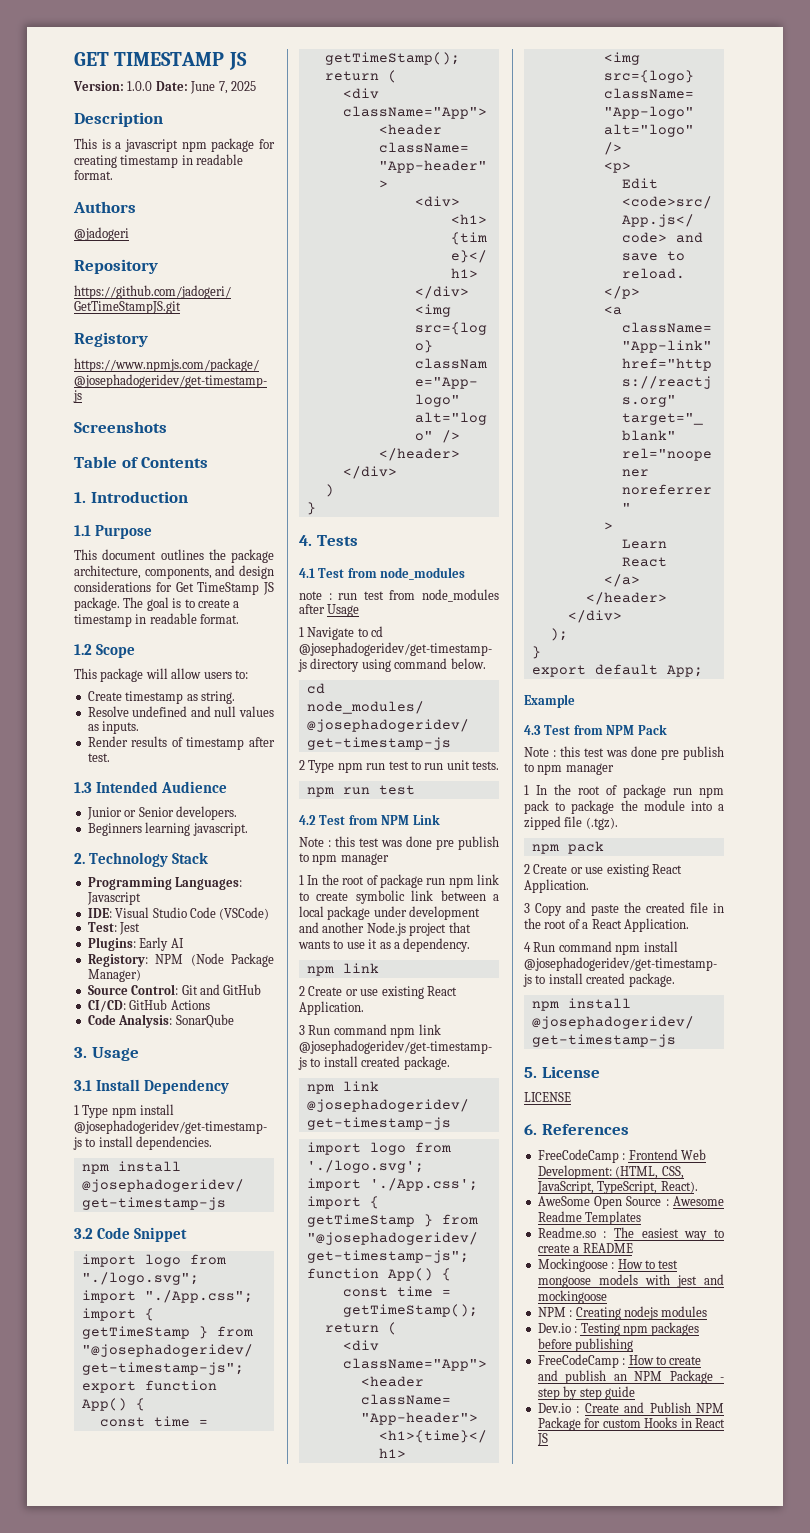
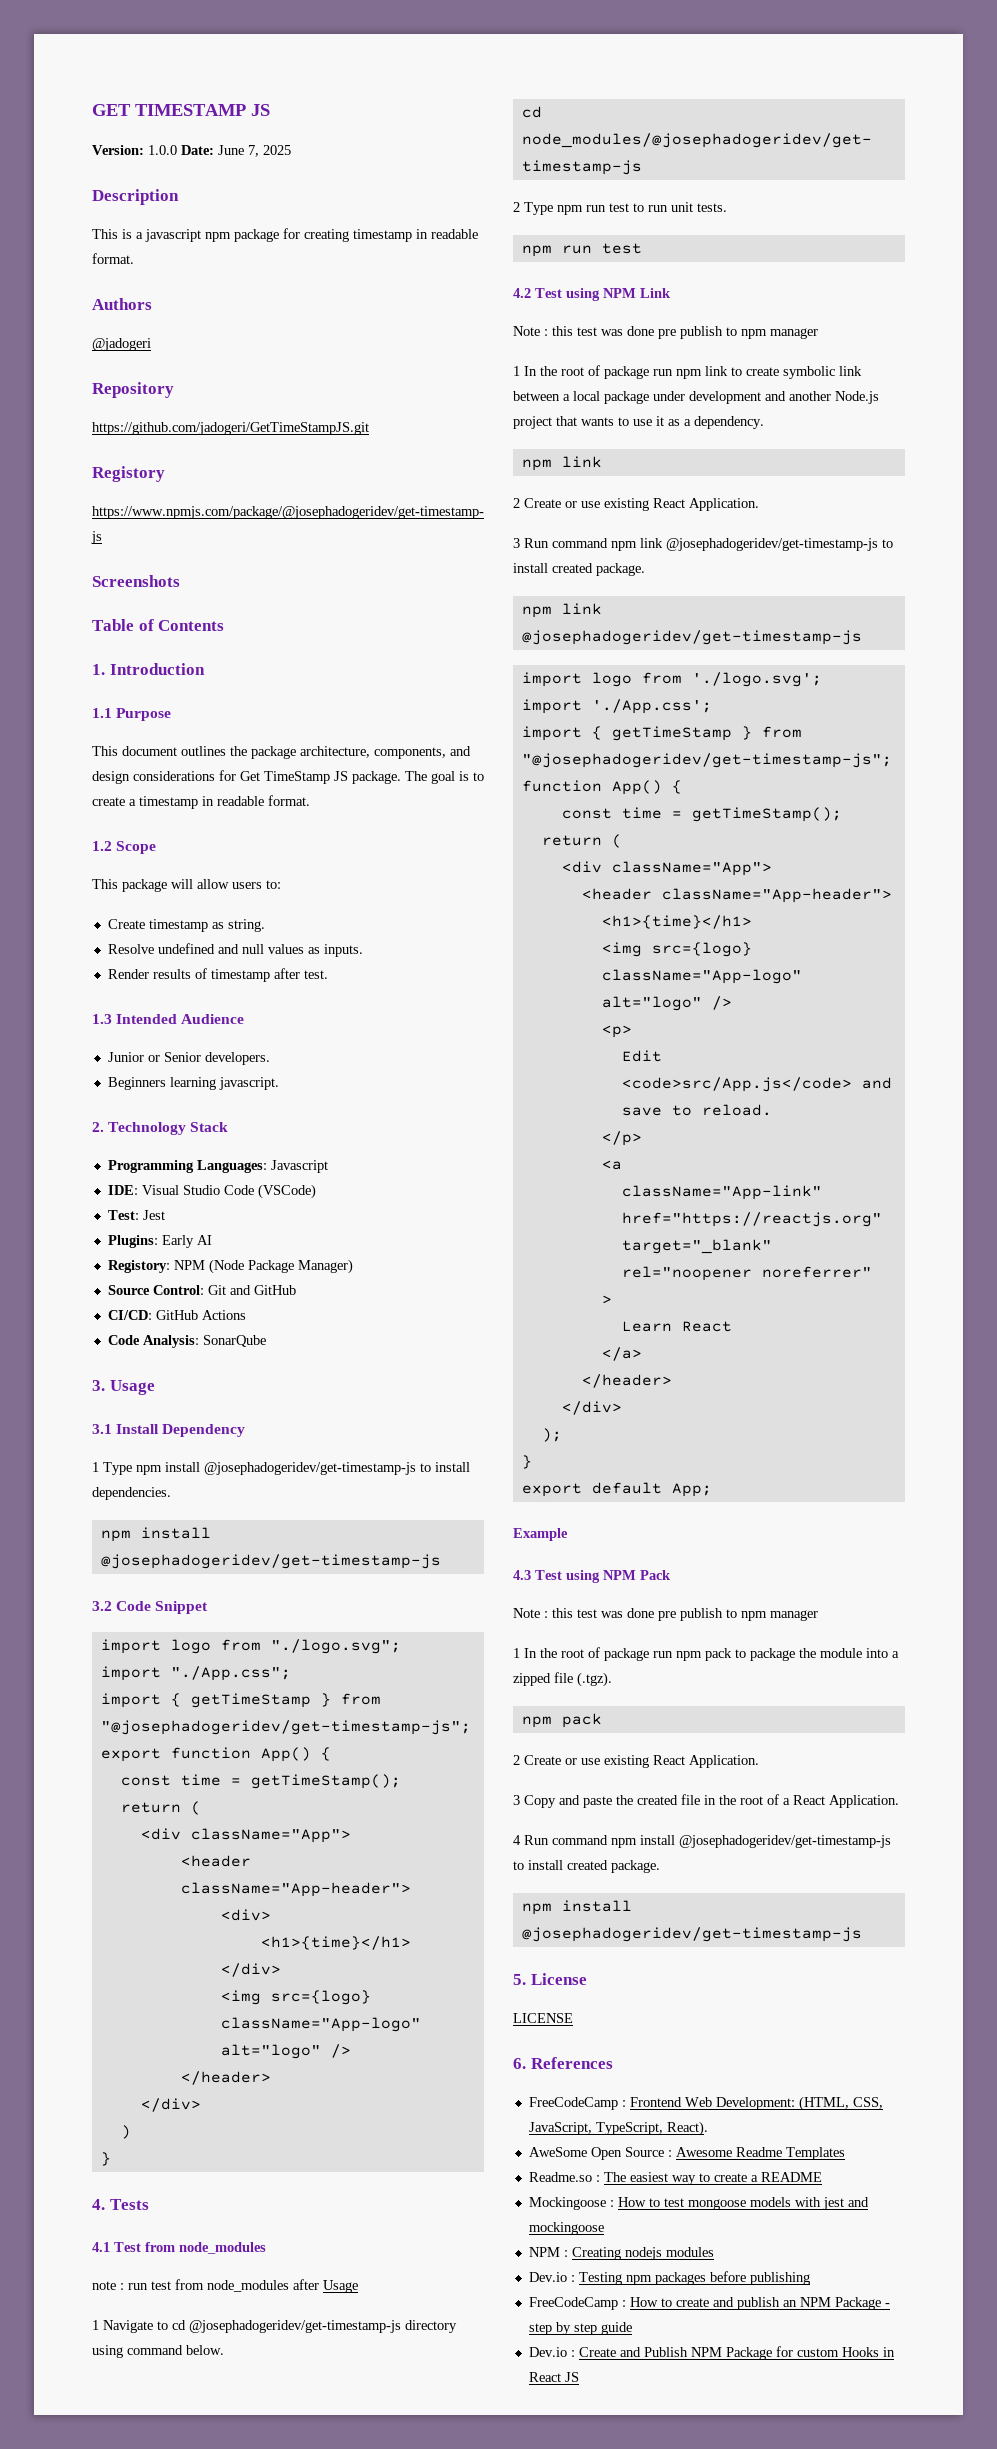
- 4.2 Test from NPM Link
+ 4.2 Test using NPM Link
- 4.3 Test from NPM Pack
+ 4.3 Test using NPM Pack

